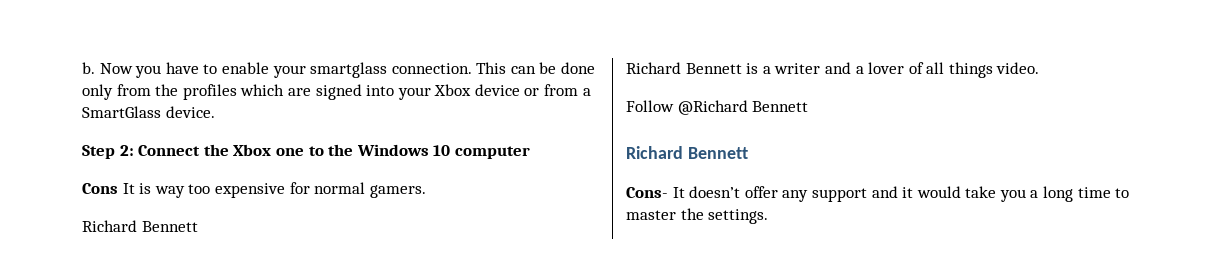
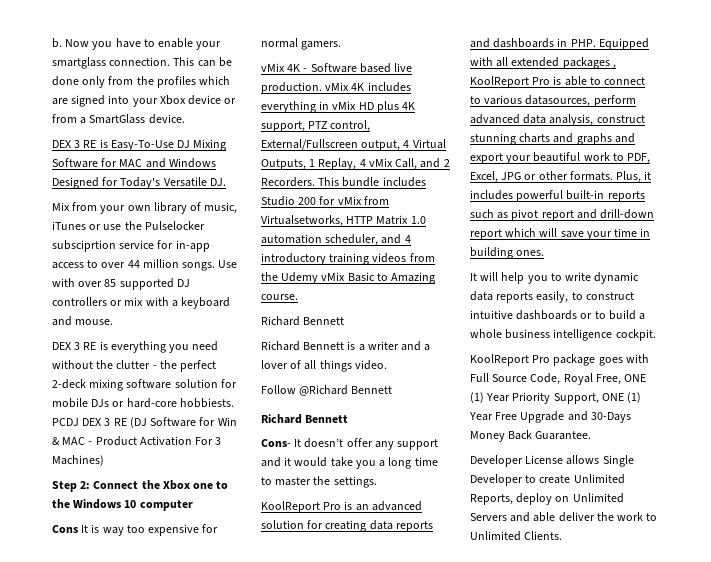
+ DEX 3 RE is Easy-To-Use DJ Mixing Software for MAC and Windows Designed for Today's Versatile DJ.
+ Mix from your own library of music, iTunes or use the Pulselocker subsciprtion service for in-app access to over 44 million songs. Use with over 85 supported DJ controllers or mix with a keyboard and mouse.
+ DEX 3 RE is everything you need without the clutter - the perfect 2-deck mixing software solution for mobile DJs or hard-core hobbiests. PCDJ DEX 3 RE (DJ Software for Win & MAC - Product Activation For 3 Machines)
+ vMix 4K - Software based live production. vMix 4K includes everything in vMix HD plus 4K support, PTZ control, External/Fullscreen output, 4 Virtual Outputs, 1 Replay, 4 vMix Call, and 2 Recorders. This bundle includes Studio 200 for vMix from Virtualsetworks, HTTP Matrix 1.0 automation scheduler, and 4 introductory training videos from the Udemy vMix Basic to Amazing course.
+ KoolReport Pro is an advanced solution for creating data reports and dashboards in PHP. Equipped with all extended packages , KoolReport Pro is able to connect to various datasources, perform advanced data analysis, construct stunning charts and graphs and export your beautiful work to PDF, Excel, JPG or other formats. Plus, it includes powerful built-in reports such as pivot report and drill-down report which will save your time in building ones.
+ It will help you to write dynamic data reports easily, to construct intuitive dashboards or to build a whole business intelligence cockpit.
+ KoolReport Pro package goes with Full Source Code, Royal Free, ONE (1) Year Priority Support, ONE (1) Year Free Upgrade and 30-Days Money Back Guarantee.
+ Developer License allows Single Developer to create Unlimited Reports, deploy on Unlimited Servers and able deliver the work to Unlimited Clients.

